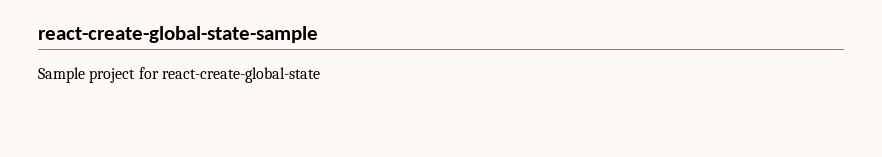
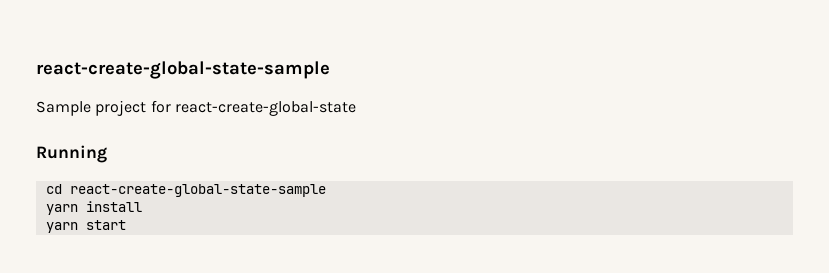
+ Running
+ cd react-create-global-state-sample
+ yarn install
+ yarn start

